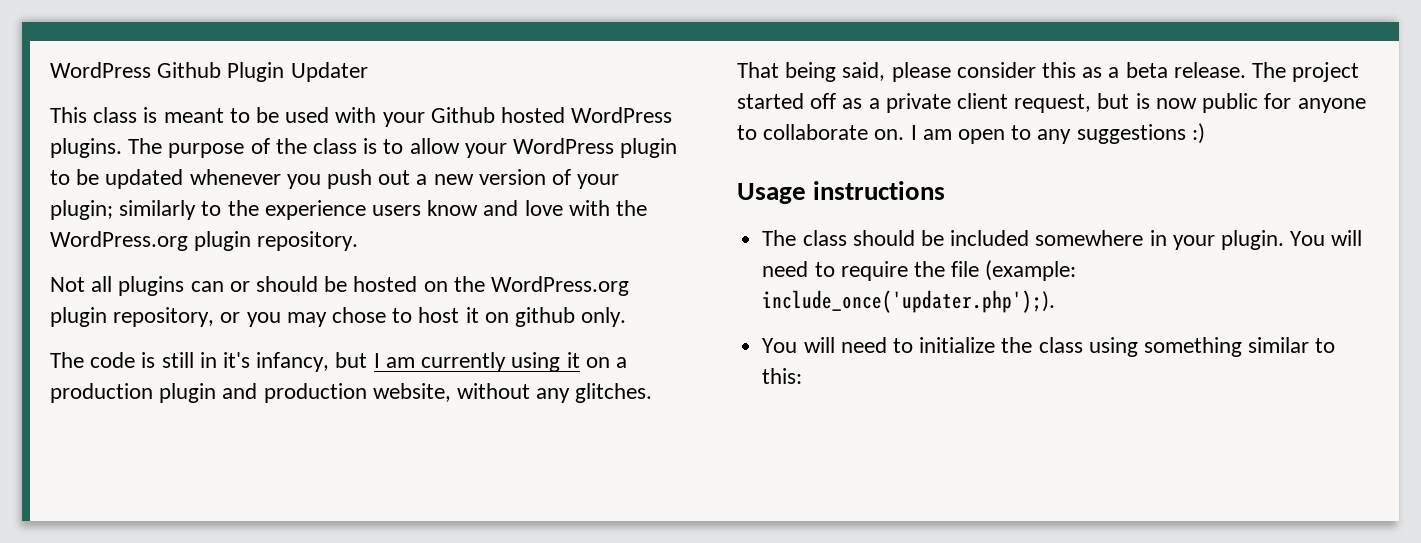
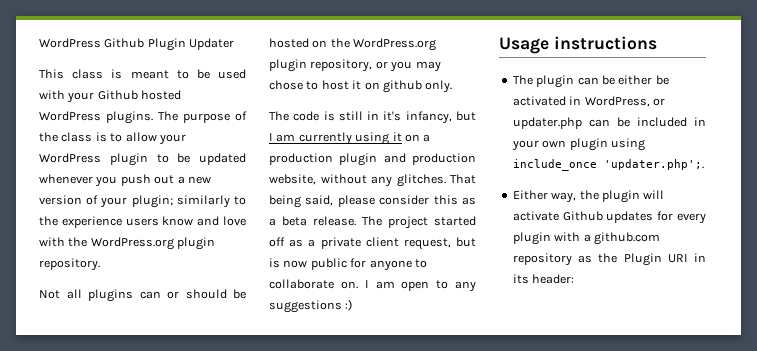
- The class should be included somewhere in your plugin. You will need to require the file (example: include_once('updater.php');).
- You will need to initialize the class using something similar to this:
+ The plugin can be either be activated in WordPress, or updater.php can be included in your own plugin using include_once 'updater.php';.
+ Either way, the plugin will activate Github updates for every plugin with a github.com repository as the Plugin URI in its header:

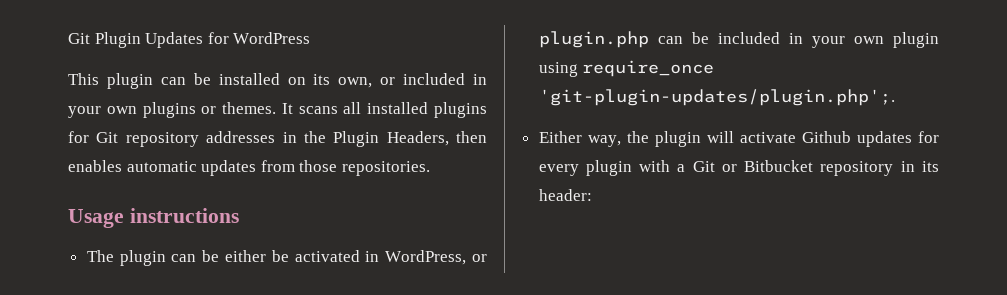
- WordPress Github Plugin Updater
- This class is meant to be used with your Github hosted WordPress plugins. The purpose of the class is to allow your WordPress plugin to be updated whenever you push out a new version of your plugin; similarly to the experience users know and love with the WordPress.org plugin repository.
- Not all plugins can or should be hosted on the WordPress.org plugin repository, or you may chose to host it on github only.
- The code is still in it's infancy, but I am currently using it on a production plugin and production website, without any glitches. That being said, please consider this as a beta release. The project started off as a private client request, but is now public for anyone to collaborate on. I am open to any suggestions :)
+ Git Plugin Updates for WordPress
+ This plugin can be installed on its own, or included in your own plugins or themes. It scans all installed plugins for Git repository addresses in the Plugin Headers, then enables automatic updates from those repositories.
- The plugin can be either be activated in WordPress, or updater.php can be included in your own plugin using include_once 'updater.php';.
+ The plugin can be either be activated in WordPress, or plugin.php can be included in your own plugin using require_once 'git-plugin-updates/plugin.php';.
- Either way, the plugin will activate Github updates for every plugin with a github.com repository as the Plugin URI in its header:
+ Either way, the plugin will activate Github updates for every plugin with a Git or Bitbucket repository in its header:

